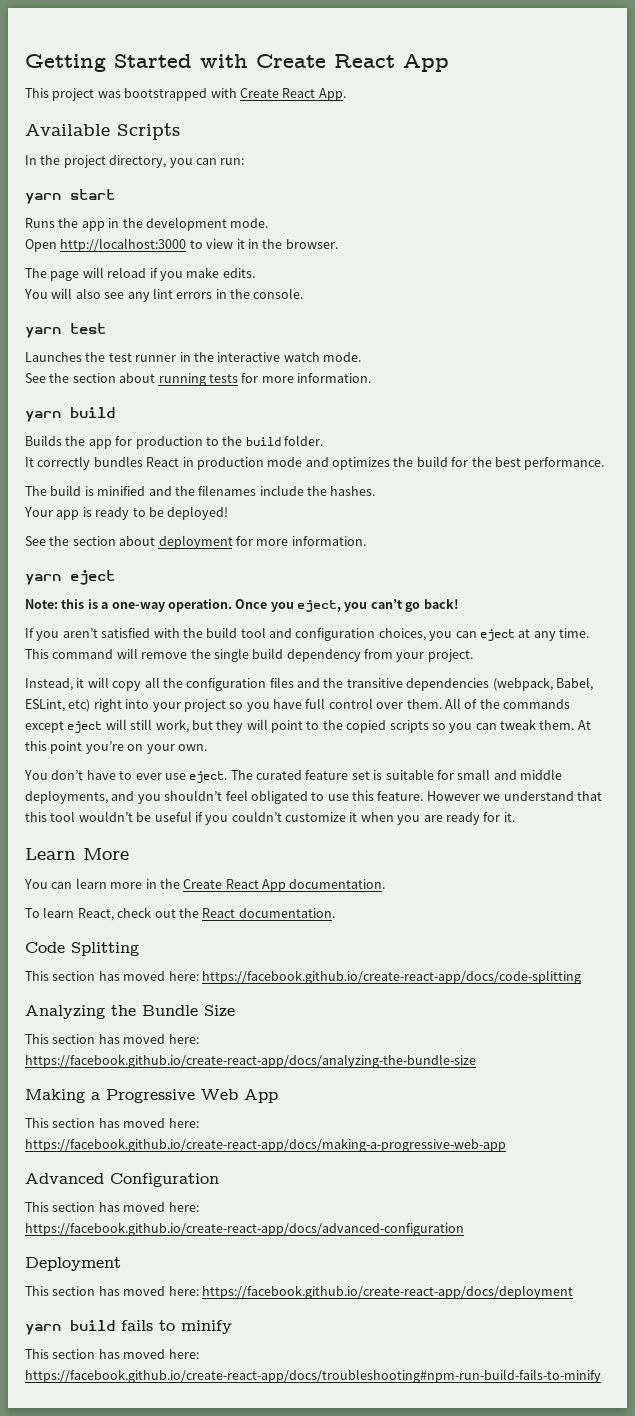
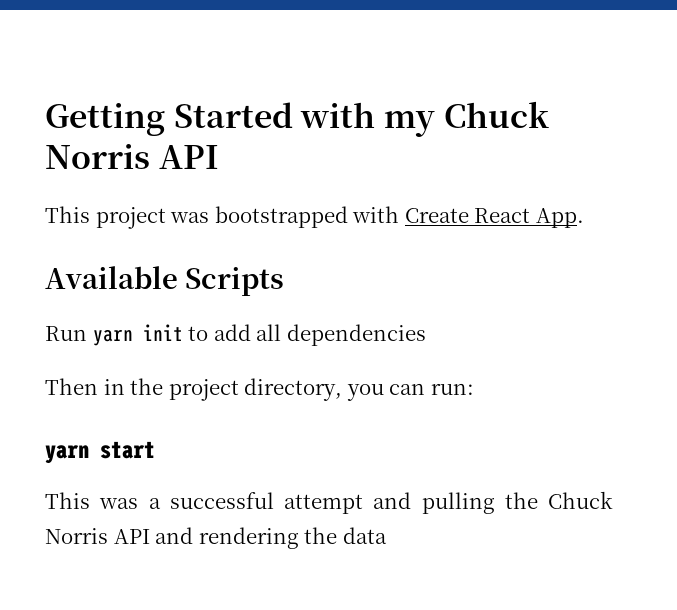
- Getting Started with Create React App
+ Getting Started with my Chuck Norris API
- In the project directory, you can run:
+ Run yarn init to add all dependencies
+ Then in the project directory, you can run:
- Runs the app in the development mode.
- Open http://localhost:3000 to view it in the browser.
- The page will reload if you make edits.
- You will also see any lint errors in the console.
- yarn test
- Launches the test runner in the interactive watch mode.
- See the section about running tests for more information.
- yarn build
- Builds the app for production to the build folder.
- It correctly bundles React in production mode and optimizes the build for the best performance.
- The build is minified and the filenames include the hashes.
- Your app is ready to be deployed!
- See the section about deployment for more information.
- yarn eject
- Note: this is a one-way operation. Once you eject, you can’t go back!
- If you aren’t satisfied with the build tool and configuration choices, you can eject at any time. This command will remove the single build dependency from your project.
- Instead, it will copy all the configuration files and the transitive dependencies (webpack, Babel, ESLint, etc) right into your project so you have full control over them. All of the commands except eject will still work, but they will point to the copied scripts so you can tweak them. At this point you’re on your own.
- You don’t have to ever use eject. The curated feature set is suitable for small and middle deployments, and you shouldn’t feel obligated to use this feature. However we understand that this tool wouldn’t be useful if you couldn’t customize it when you are ready for it.
- Learn More
- You can learn more in the Create React App documentation.
- To learn React, check out the React documentation.
- Code Splitting
- This section has moved here: https://facebook.github.io/create-react-app/docs/code-splitting
- Analyzing the Bundle Size
- This section has moved here: https://facebook.github.io/create-react-app/docs/analyzing-the-bundle-size
- Making a Progressive Web App
- This section has moved here: https://facebook.github.io/create-react-app/docs/making-a-progressive-web-app
- Advanced Configuration
- This section has moved here: https://facebook.github.io/create-react-app/docs/advanced-configuration
- Deployment
- This section has moved here: https://facebook.github.io/create-react-app/docs/deployment
- yarn build fails to minify
- This section has moved here: https://facebook.github.io/create-react-app/docs/troubleshooting#npm-run-build-fails-to-minify
+ This was a successful attempt and pulling the Chuck Norris API and rendering the data

